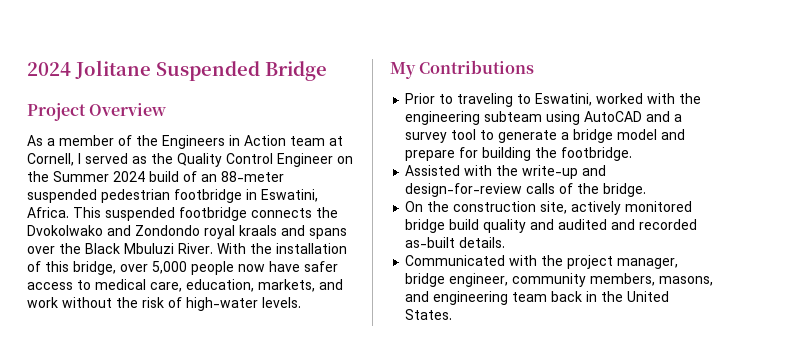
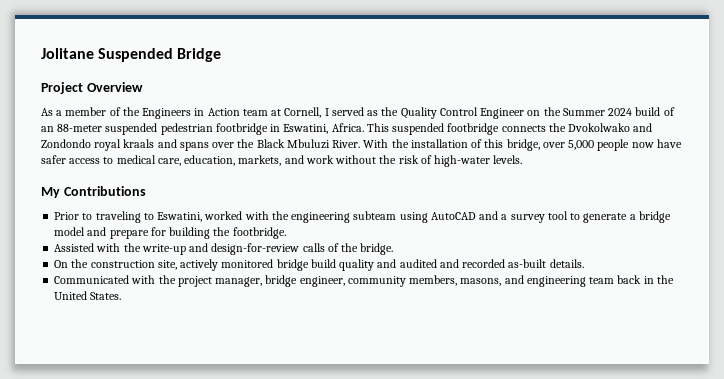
- 2024 Jolitane Suspended Bridge
+ Jolitane Suspended Bridge

